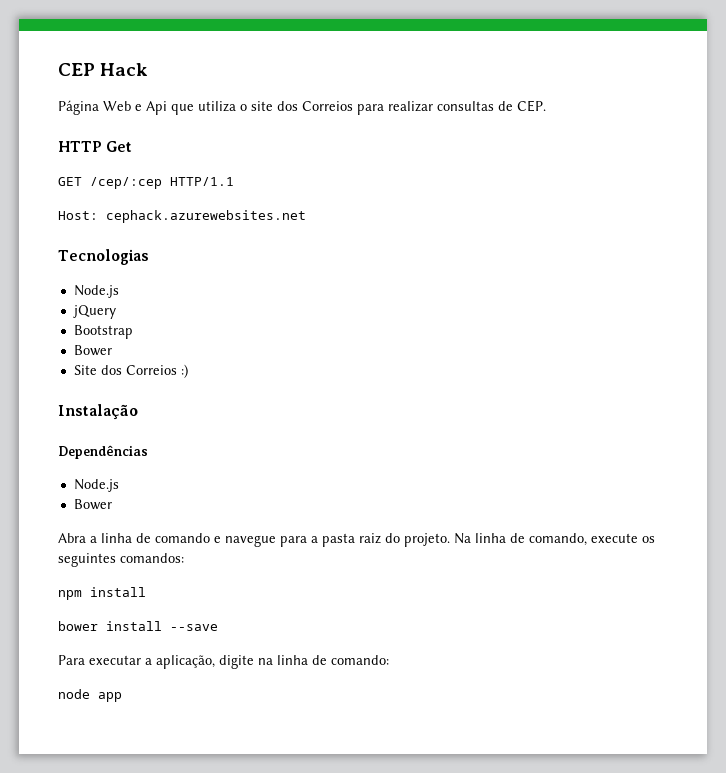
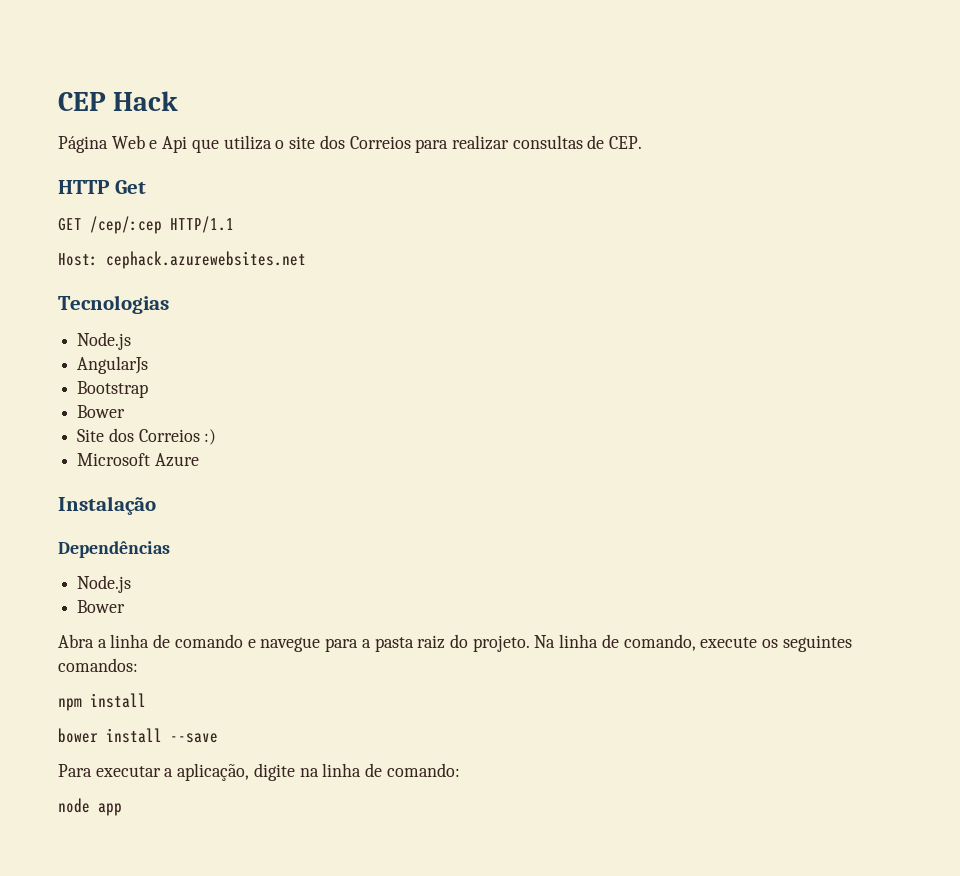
- jQuery
+ AngularJs
+ Microsoft Azure

